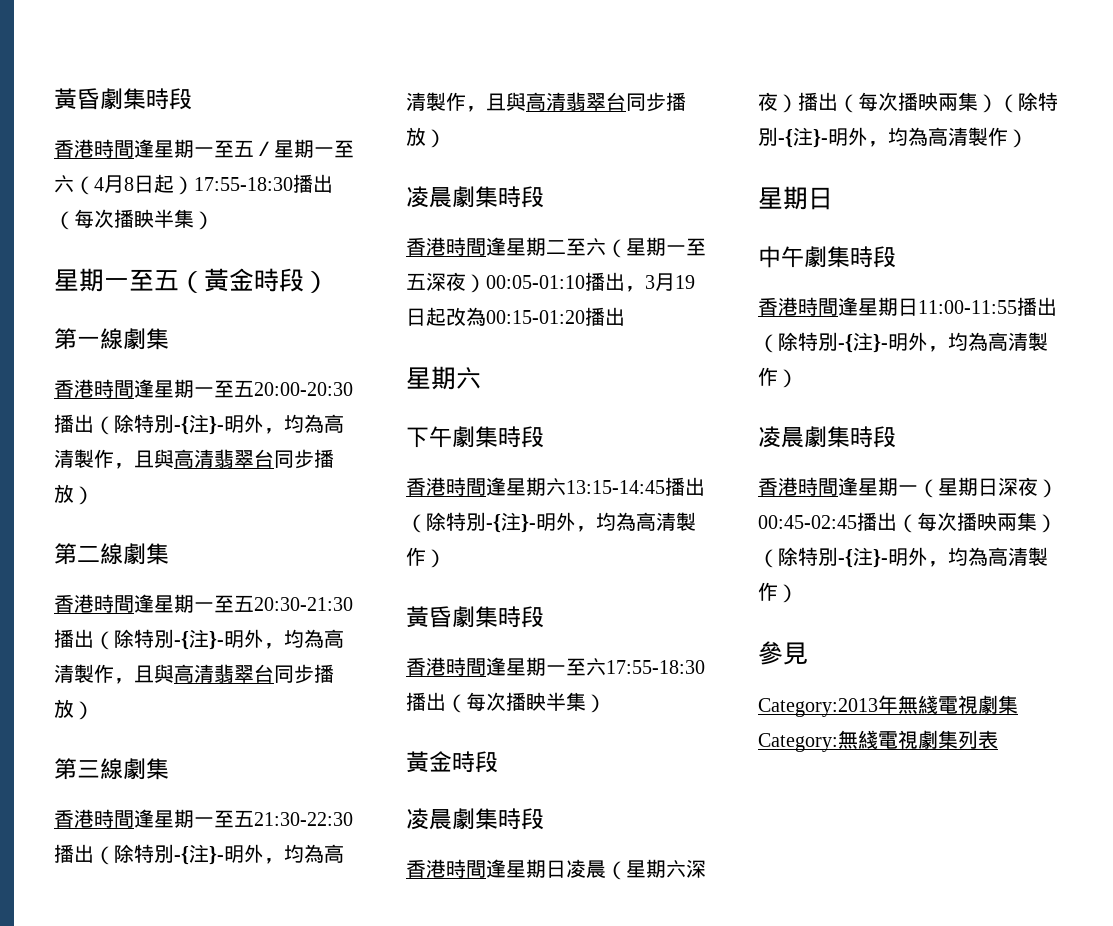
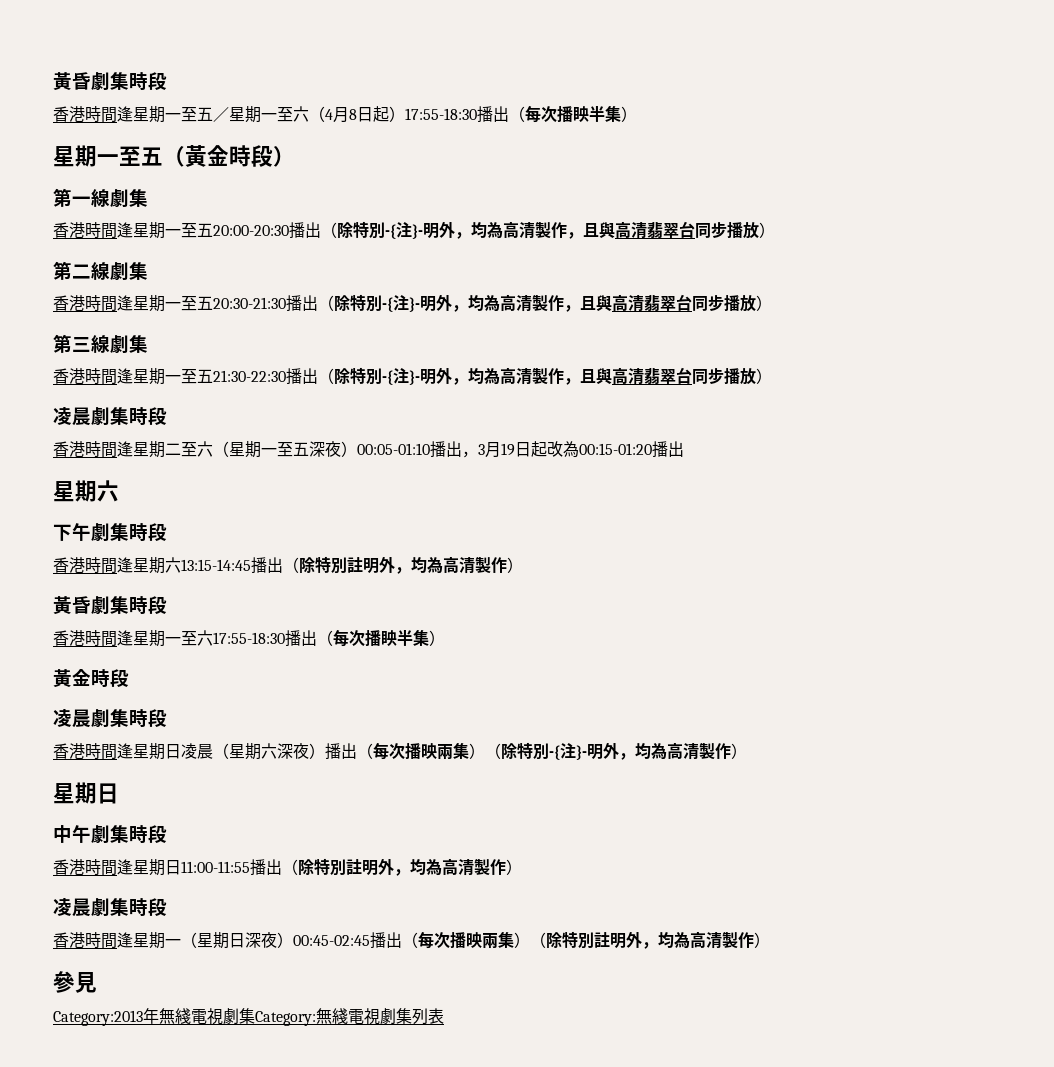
- 香港時間逢星期六13:15-14:45播出（除特別-{注}-明外，均為高清製作）
+ 香港時間逢星期六13:15-14:45播出（除特別註明外，均為高清製作）
- 香港時間逢星期日11:00-11:55播出（除特別-{注}-明外，均為高清製作）
+ 香港時間逢星期日11:00-11:55播出（除特別註明外，均為高清製作）
- 香港時間逢星期一（星期日深夜）00:45-02:45播出（每次播映兩集）（除特別-{注}-明外，均為高清製作）
+ 香港時間逢星期一（星期日深夜）00:45-02:45播出（每次播映兩集）（除特別註明外，均為高清製作）

